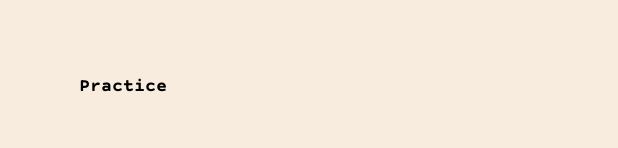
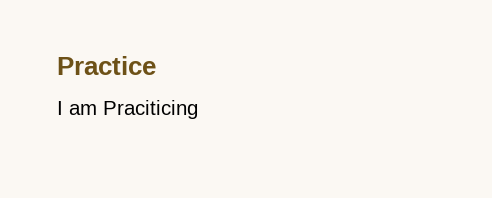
+ I am Praciticing

